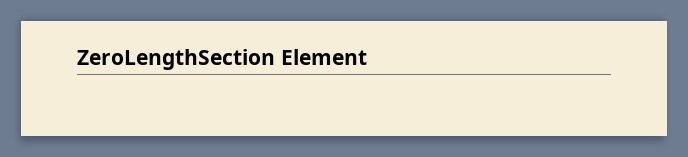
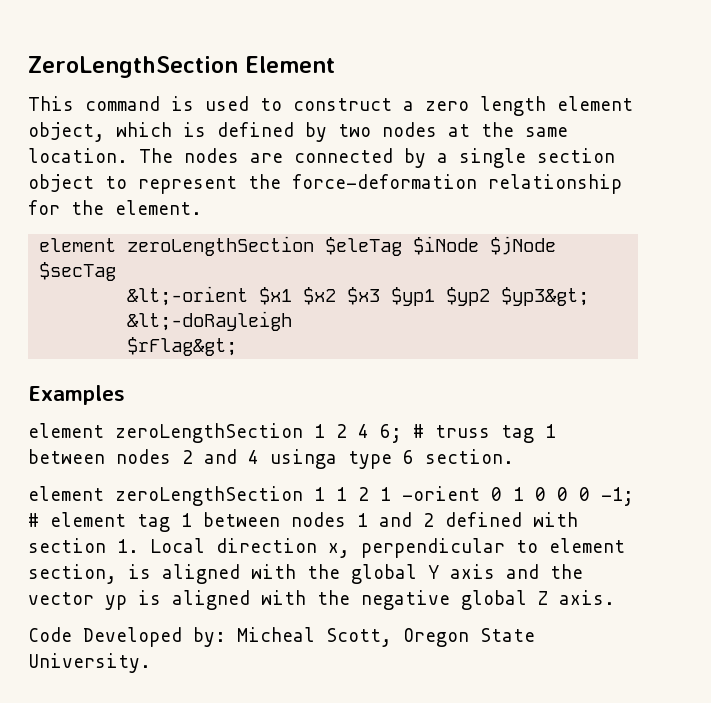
+ This command is used to construct a zero length element object, which is defined by two nodes at the same location. The nodes are connected by a single section object to represent the force-deformation relationship for the element.
+ element zeroLengthSection $eleTag $iNode $jNode $secTag
+ &lt;-orient $x1 $x2 $x3 $yp1 $yp2 $yp3&gt; &lt;-doRayleigh
+ $rFlag&gt;
+ Examples
+ element zeroLengthSection 1 2 4 6; # truss tag 1 between nodes 2 and 4 usinga type 6 section.
+ element zeroLengthSection 1 1 2 1 -orient 0 1 0 0 0 -1; # element tag 1 between nodes 1 and 2 defined with section 1. Local direction x, perpendicular to element section, is aligned with the global Y axis and the vector yp is aligned with the negative global Z axis.
+ Code Developed by: Micheal Scott, Oregon State University.

